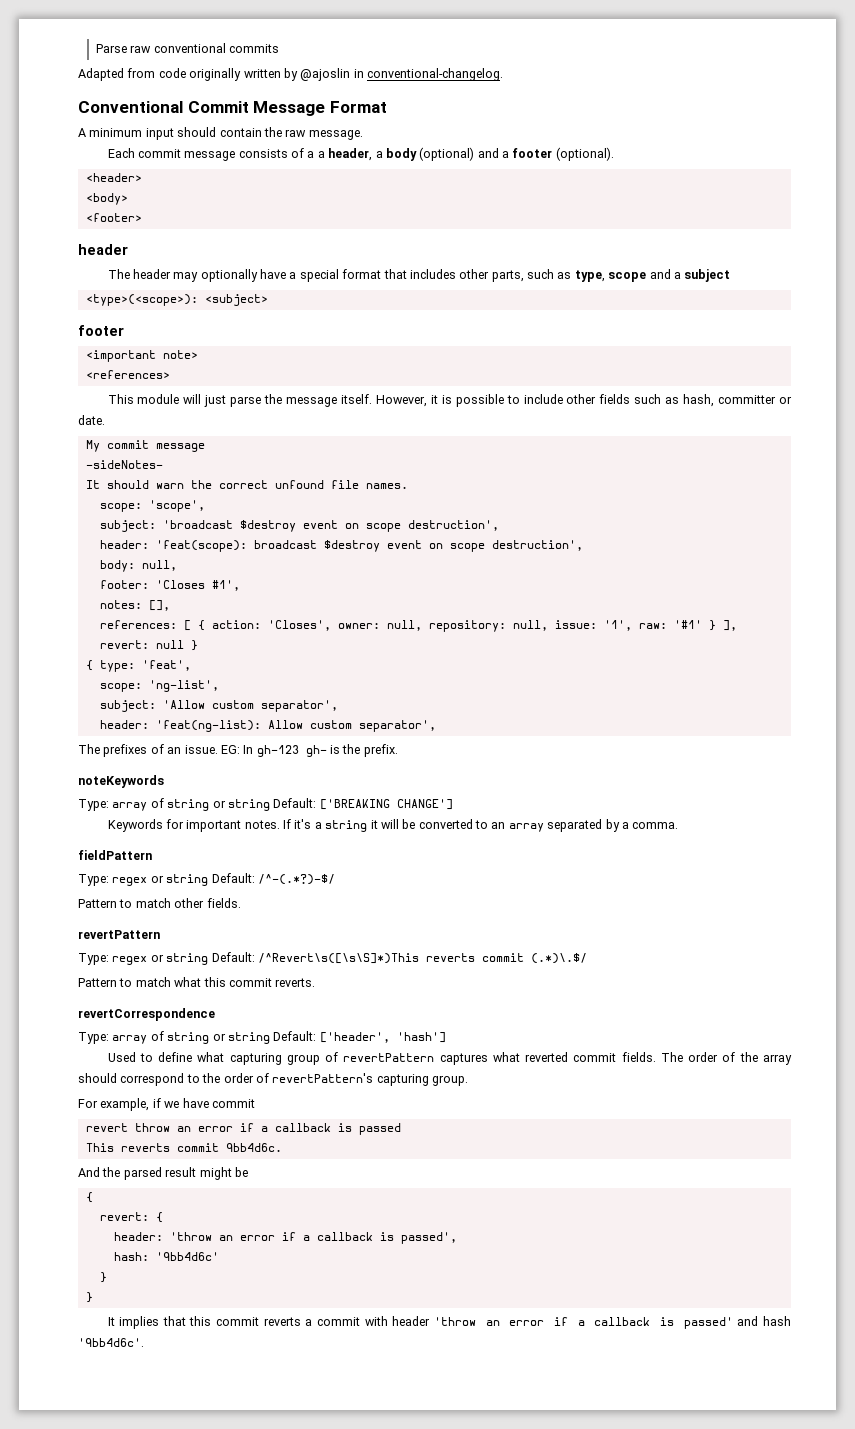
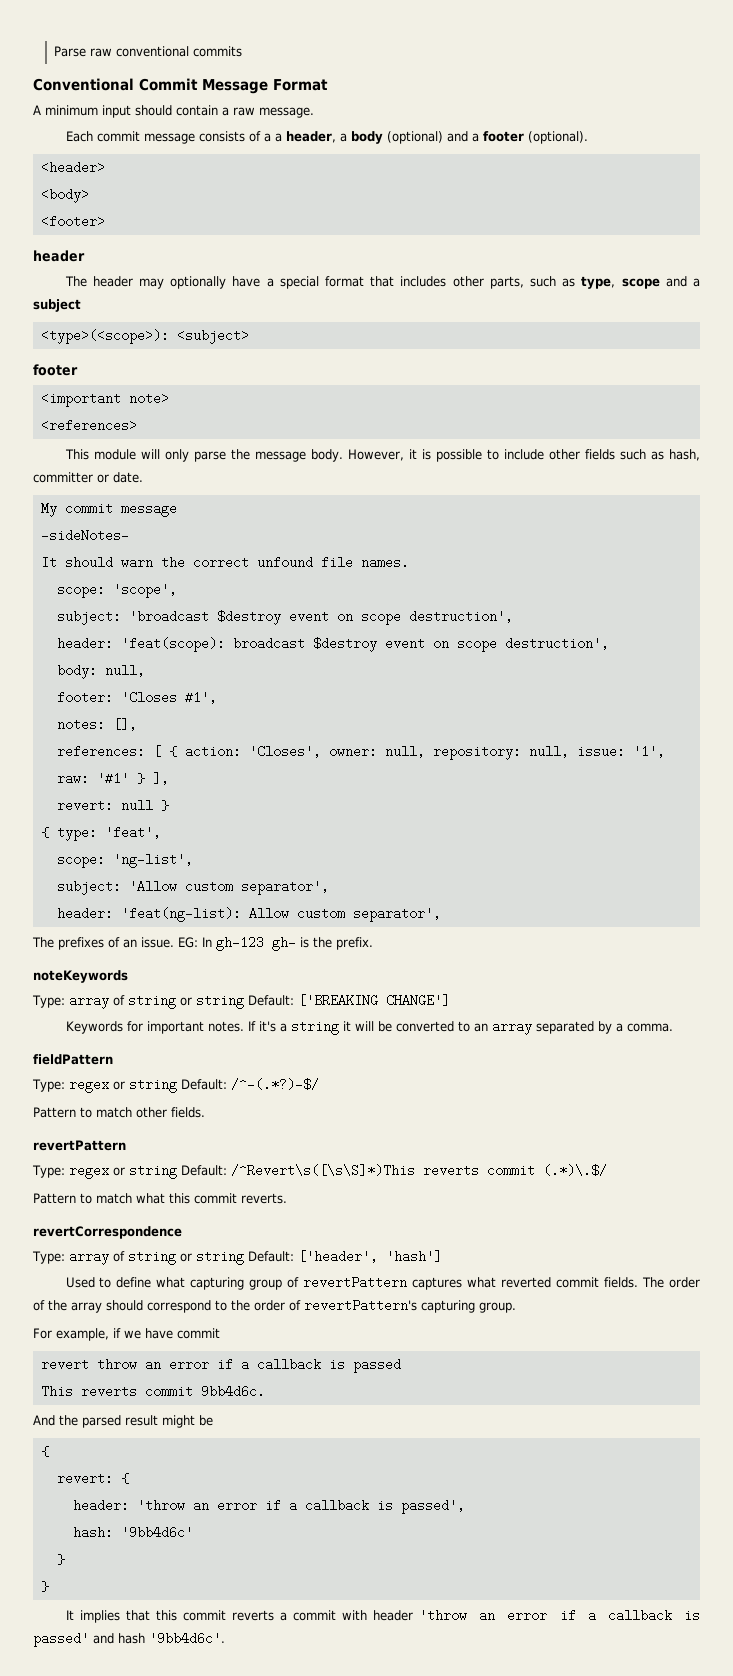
- Adapted from code originally written by @ajoslin in conventional-changelog.
- A minimum input should contain the raw message.
+ A minimum input should contain a raw message.
- This module will just parse the message itself.
+ This module will only parse the message body.

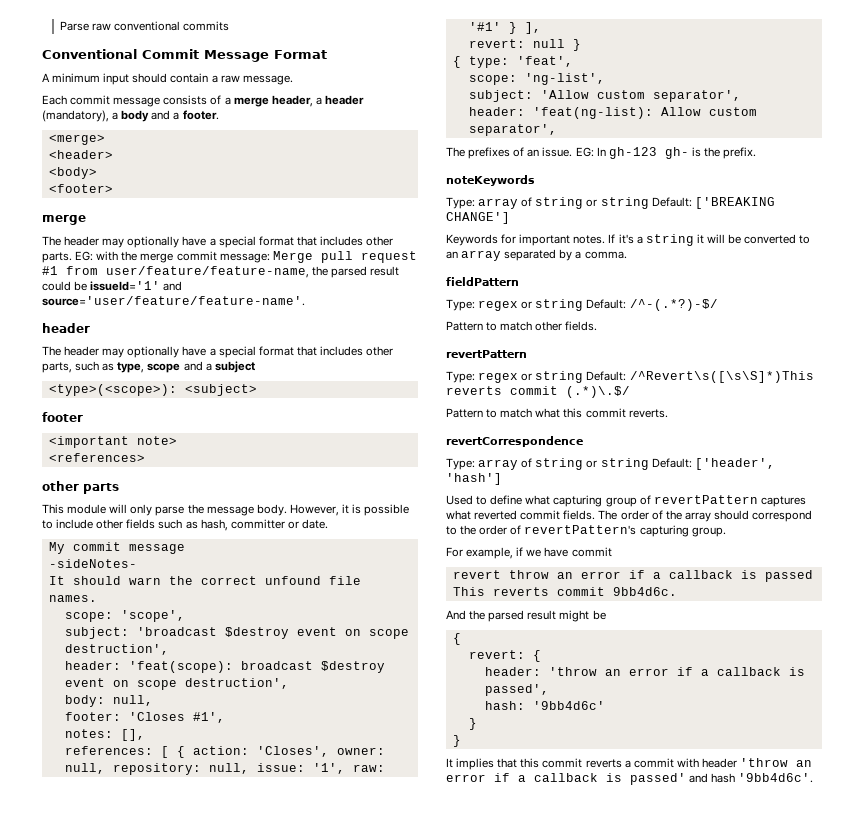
- Each commit message consists of a a header, a body (optional) and a footer (optional).
+ Each commit message consists of a merge header, a header (mandatory), a body and a footer.
+ <merge>
  <header>
  <body>
  <footer>
+ merge
+ The header may optionally have a special format that includes other parts. EG: with the merge commit message: Merge pull request #1 from user/feature/feature-name, the parsed result could be issueId='1' and source='user/feature/feature-name'.
+ other parts

